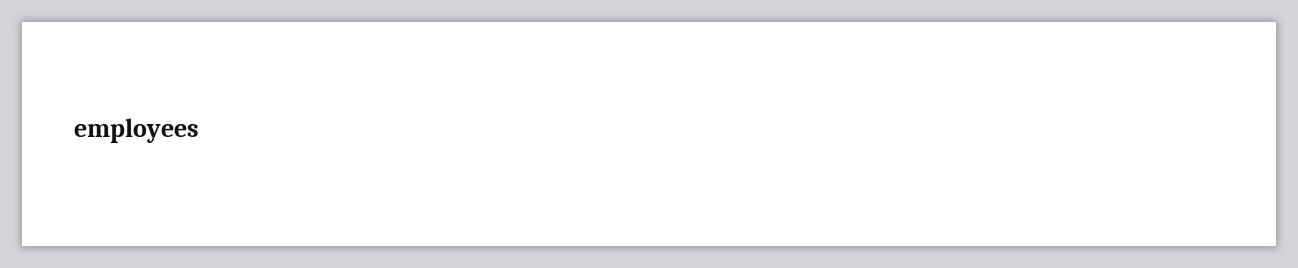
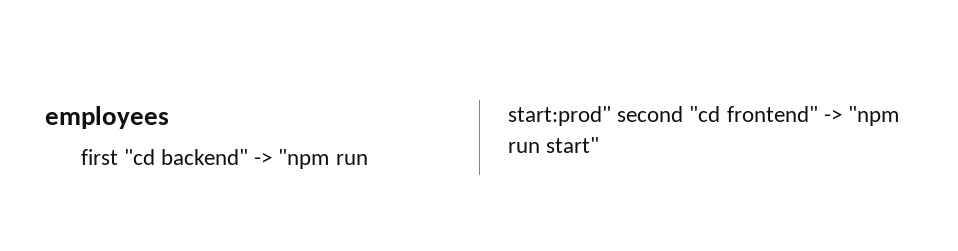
+ first "cd backend" -> "npm run start:prod" second "cd frontend" -> "npm run start"

